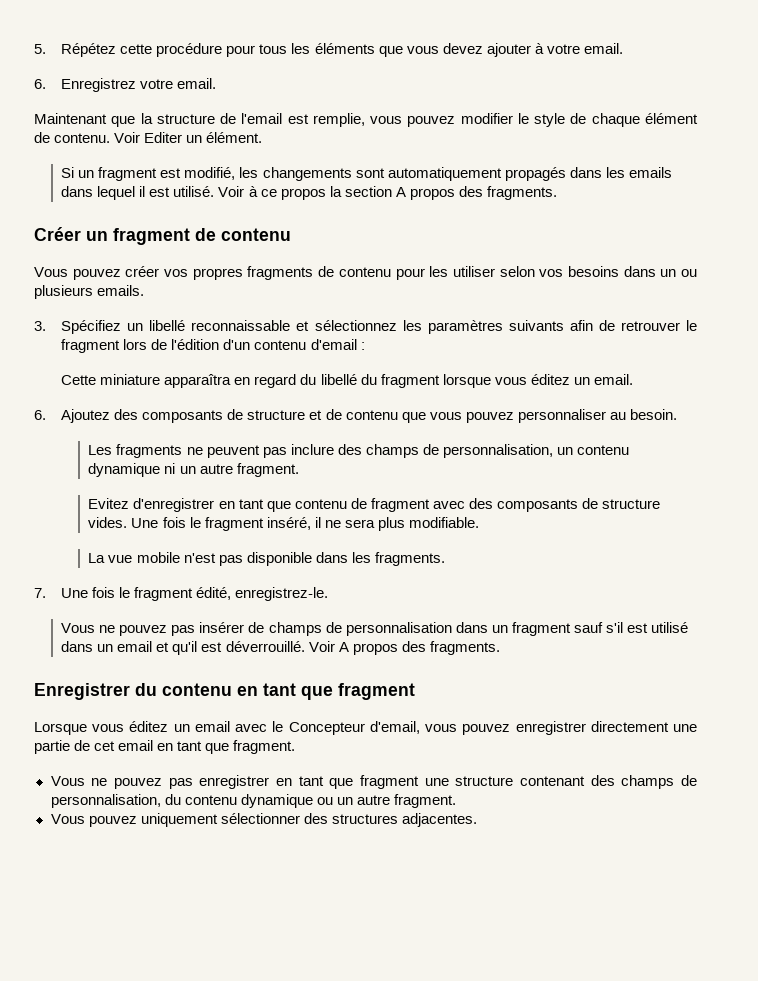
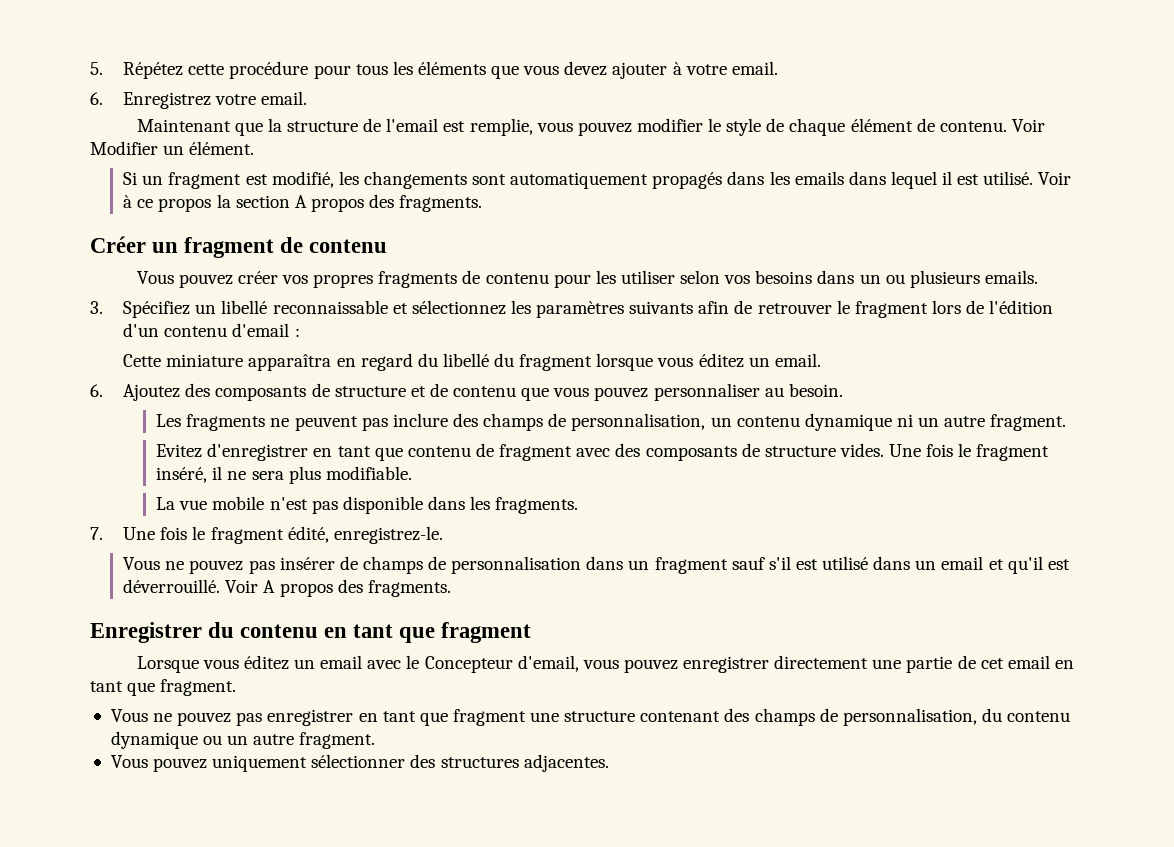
- Voir Editer un élément.
+ Voir Modifier un élément.

